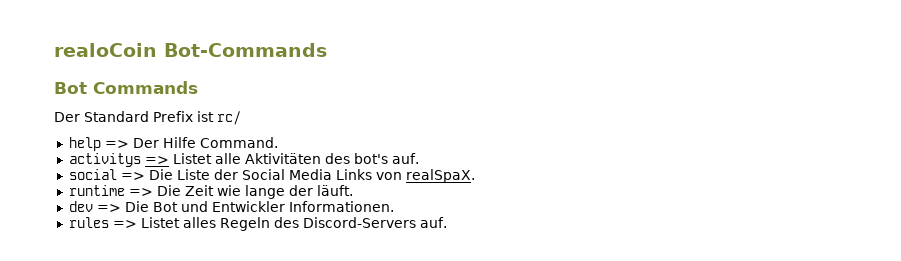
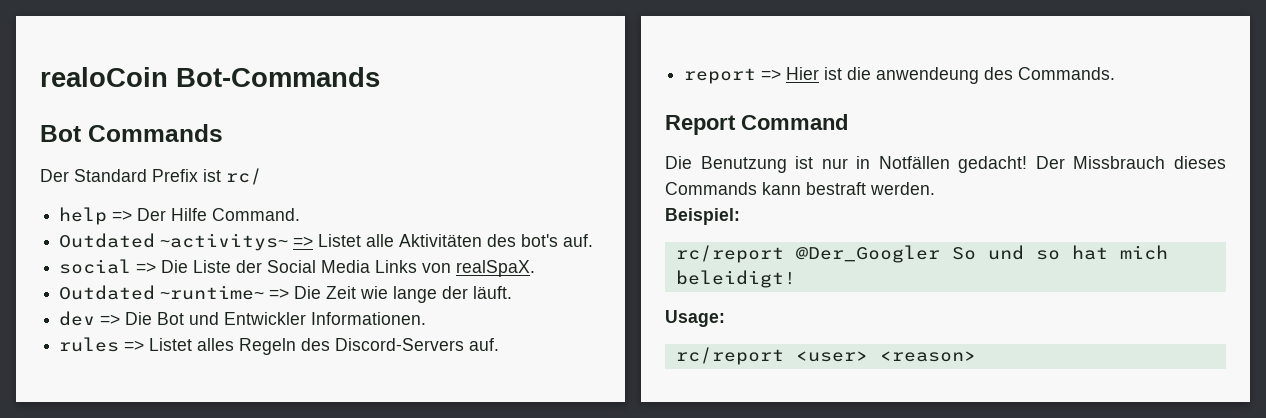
- activitys => Listet alle Aktivitäten des bot's auf.
+ Outdated ~activitys~ => Listet alle Aktivitäten des bot's auf.
- runtime => Die Zeit wie lange der läuft.
+ Outdated ~runtime~ => Die Zeit wie lange der läuft.
+ report => Hier ist die anwendeung des Commands.
+ Report Command
+ Die Benutzung ist nur in Notfällen gedacht! Der Missbrauch dieses Commands kann bestraft werden.
+ Beispiel:
+ rc/report @Der_Googler So und so hat mich beleidigt!
+ Usage:
+ rc/report <user> <reason>

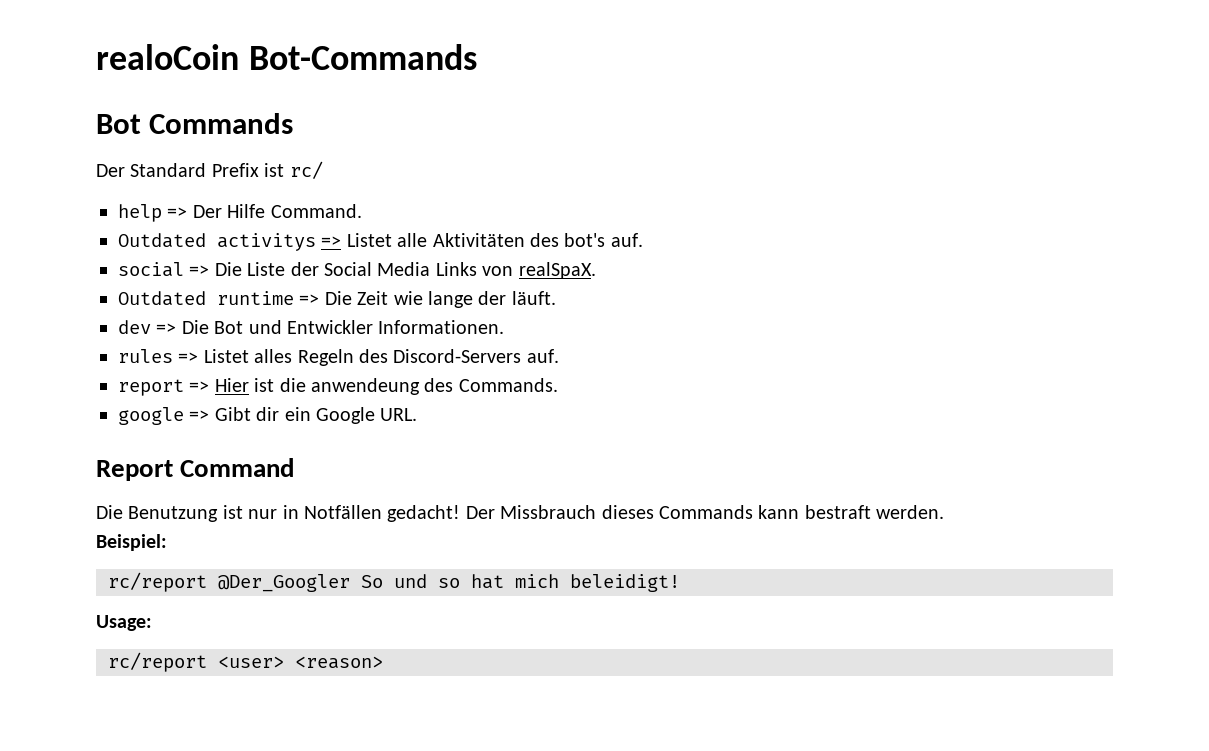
- Outdated ~activitys~ => Listet alle Aktivitäten des bot's auf.
+ Outdated activitys => Listet alle Aktivitäten des bot's auf.
- Outdated ~runtime~ => Die Zeit wie lange der läuft.
+ Outdated runtime => Die Zeit wie lange der läuft.
+ google => Gibt dir ein Google URL.

